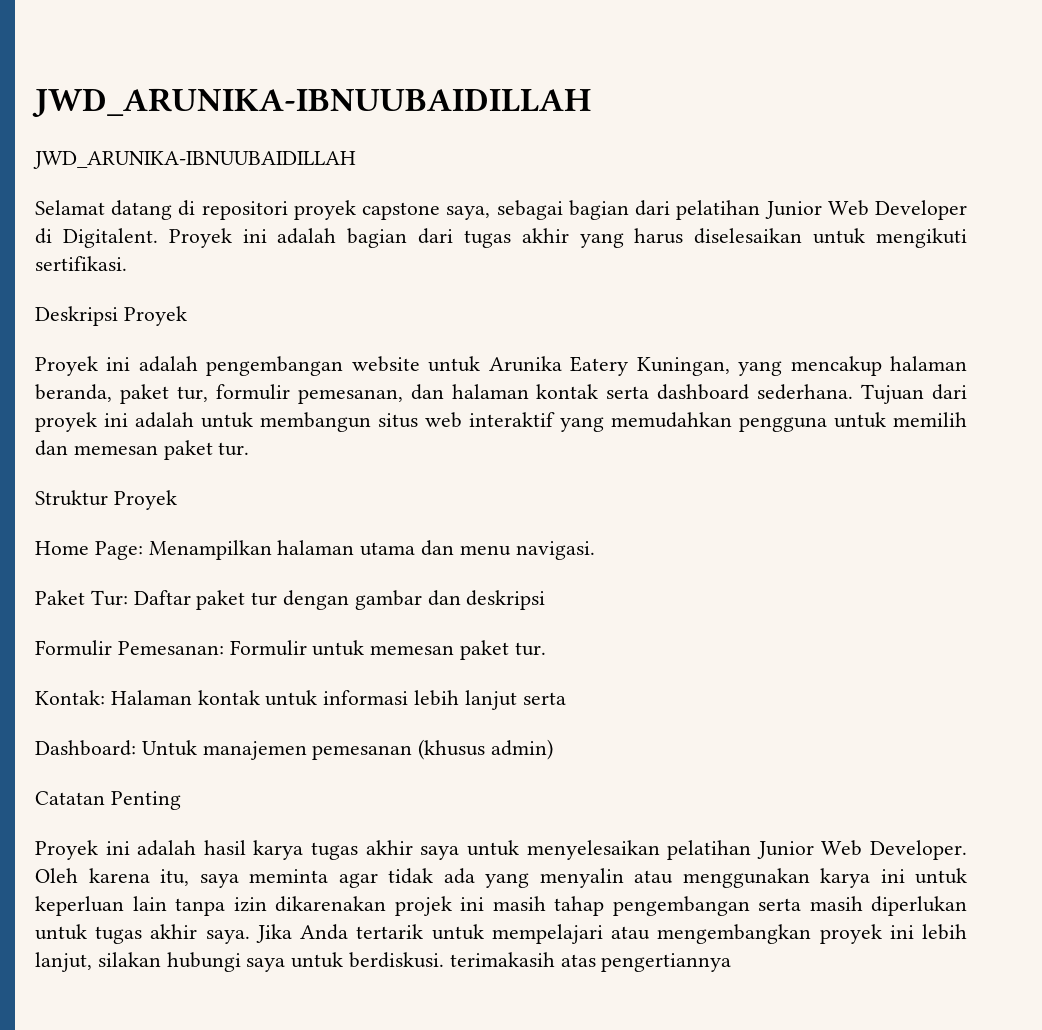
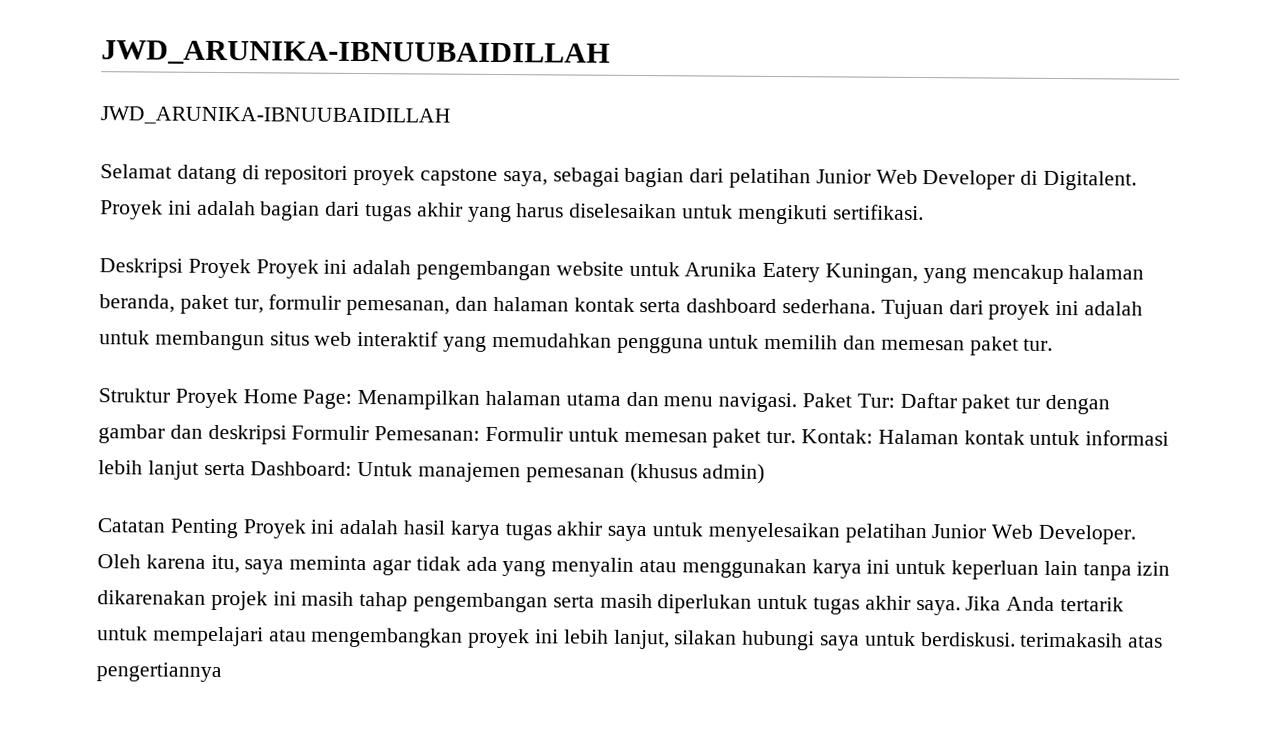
- Deskripsi Proyek
- Proyek ini adalah pengembangan website untuk Arunika Eatery Kuningan, yang mencakup halaman beranda, paket tur, formulir pemesanan, dan halaman kontak serta dashboard sederhana.
+ Deskripsi Proyek Proyek ini adalah pengembangan website untuk Arunika Eatery Kuningan, yang mencakup halaman beranda, paket tur, formulir pemesanan, dan halaman kontak serta dashboard sederhana.
- Struktur Proyek
- Home Page: Menampilkan halaman utama dan menu navigasi.
- Paket Tur: Daftar paket tur dengan gambar dan deskripsi
- Formulir Pemesanan: Formulir untuk memesan paket tur.
- Kontak: Halaman kontak untuk informasi lebih lanjut serta
- Dashboard: Untuk manajemen pemesanan (khusus admin)
+ Struktur Proyek Home Page: Menampilkan halaman utama dan menu navigasi. Paket Tur: Daftar paket tur dengan gambar dan deskripsi Formulir Pemesanan: Formulir untuk memesan paket tur. Kontak: Halaman kontak untuk informasi lebih lanjut serta Dashboard: Untuk manajemen pemesanan (khusus admin)
- Catatan Penting
- Proyek ini adalah hasil karya tugas akhir saya untuk menyelesaikan pelatihan Junior Web Developer.
+ Catatan Penting Proyek ini adalah hasil karya tugas akhir saya untuk menyelesaikan pelatihan Junior Web Developer.

